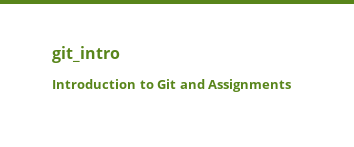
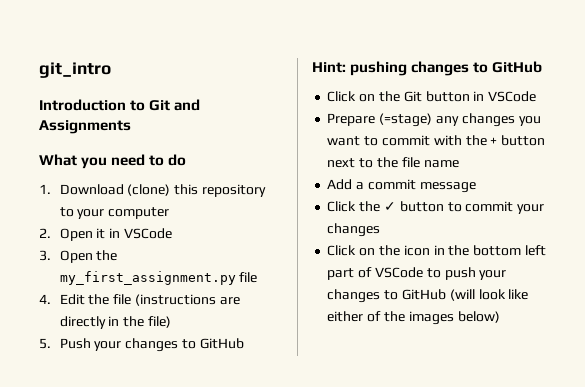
+ What you need to do
+ 1. Download (clone) this repository to your computer
+ 2. Open it in VSCode
+ 3. Open the my_first_assignment.py file
+ 4. Edit the file (instructions are directly in the file)
+ 5. Push your changes to GitHub
+ Hint: pushing changes to GitHub
+ Click on the Git button in VSCode
+ Prepare (=stage) any changes you want to commit with the + button next to the file name
+ Add a commit message
+ Click the ✓ button to commit your changes
+ Click on the icon in the bottom left part of VSCode to push your changes to GitHub (will look like either of the images below)

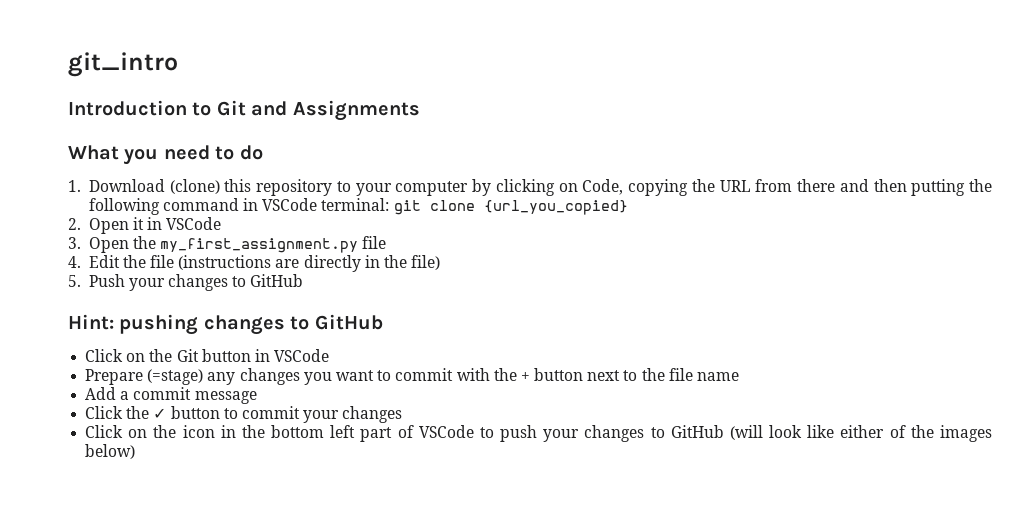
- 1. Download (clone) this repository to your computer
+ 1. Download (clone) this repository to your computer by clicking on Code, copying the URL from there and then putting the following command in VSCode terminal: git clone {url_you_copied}

